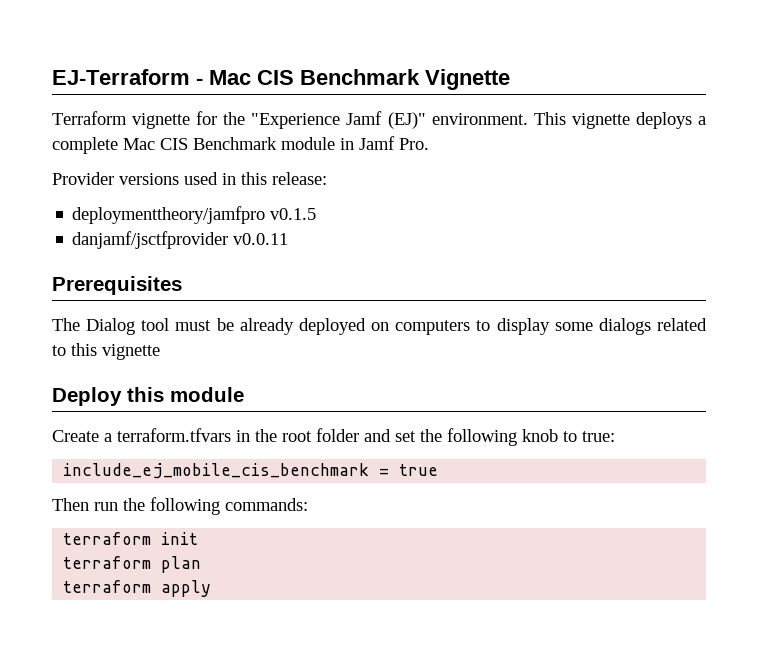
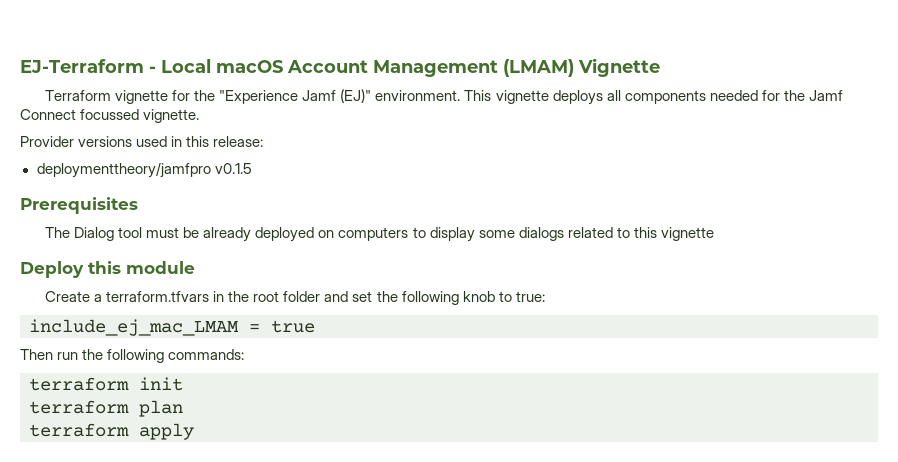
- EJ-Terraform - Mac CIS Benchmark Vignette
+ EJ-Terraform - Local macOS Account Management (LMAM) Vignette
- This vignette deploys a complete Mac CIS Benchmark module in Jamf Pro.
+ This vignette deploys all components needed for the Jamf Connect focussed vignette.
- danjamf/jsctfprovider v0.0.11
- include_ej_mobile_cis_benchmark = true
+ include_ej_mac_LMAM = true

